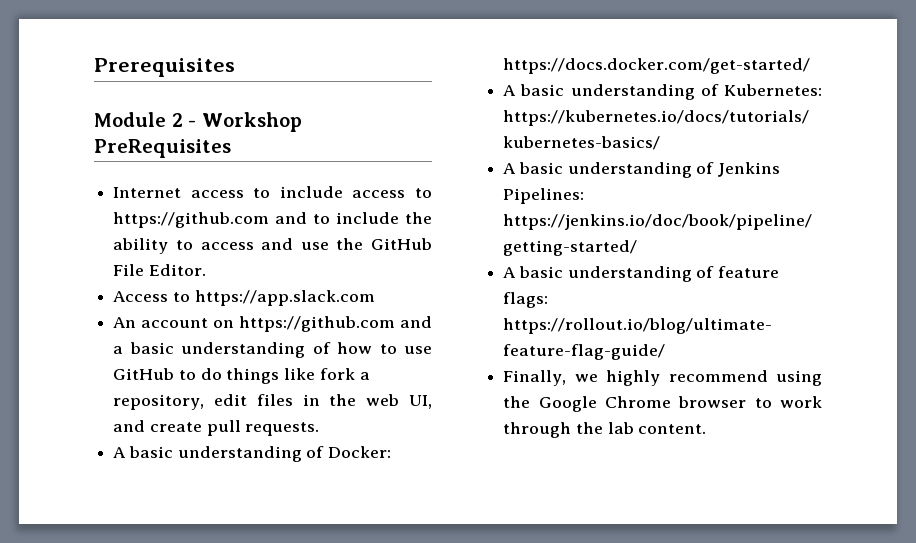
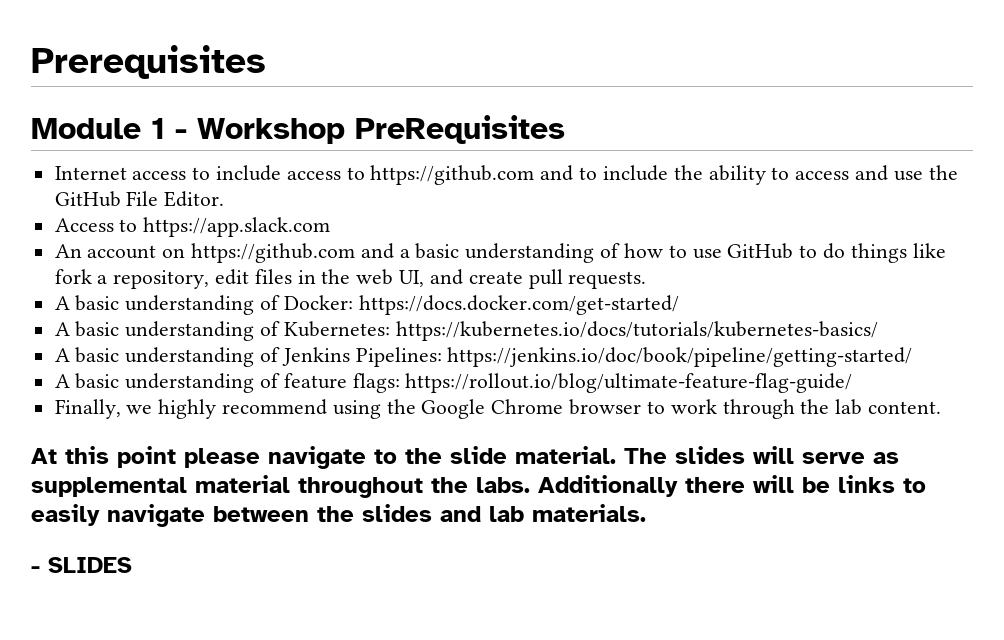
- Module 2 - Workshop PreRequisites
+ Module 1 - Workshop PreRequisites
+ At this point please navigate to the slide material. The slides will serve as supplemental material throughout the labs. Additionally there will be links to easily navigate between the slides and lab materials.
+ - SLIDES

